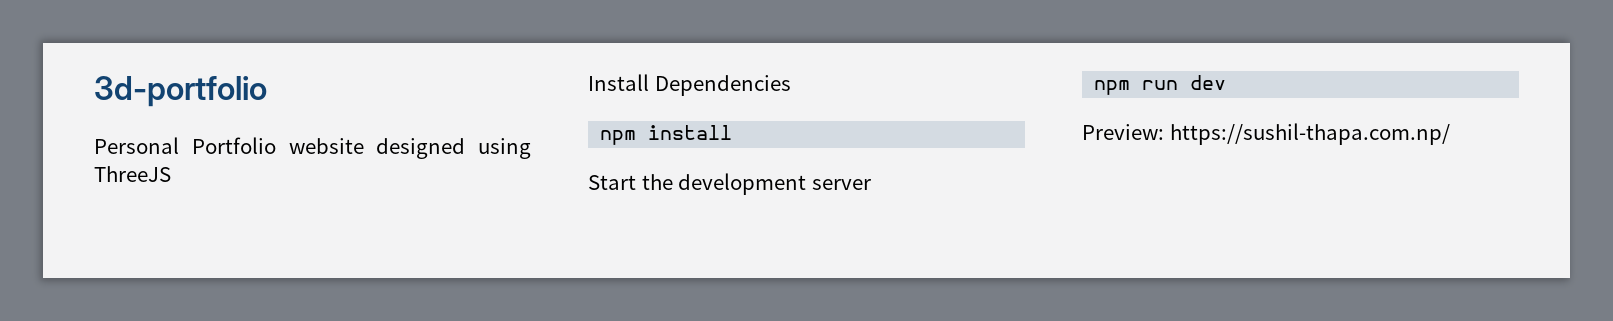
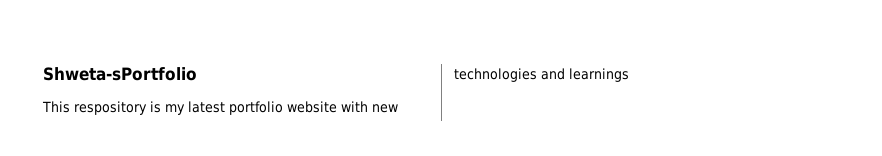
- 3d-portfolio
- Personal Portfolio website designed using ThreeJS
- Install Dependencies
- npm install
- Start the development server
- npm run dev
- Preview: https://sushil-thapa.com.np/
+ Shweta-sPortfolio
+ This respository is my latest portfolio website with new technologies and learnings

